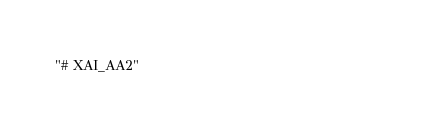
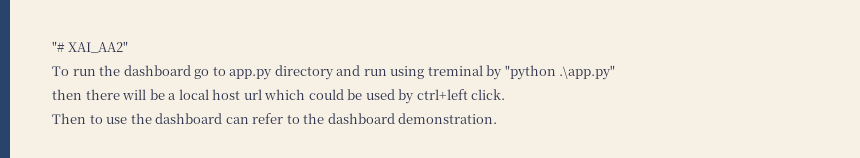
+ To run the dashboard go to app.py directory and run using treminal by "python .\app.py"
+ then there will be a local host url which could be used by ctrl+left click.
+ Then to use the dashboard can refer to the dashboard demonstration.

